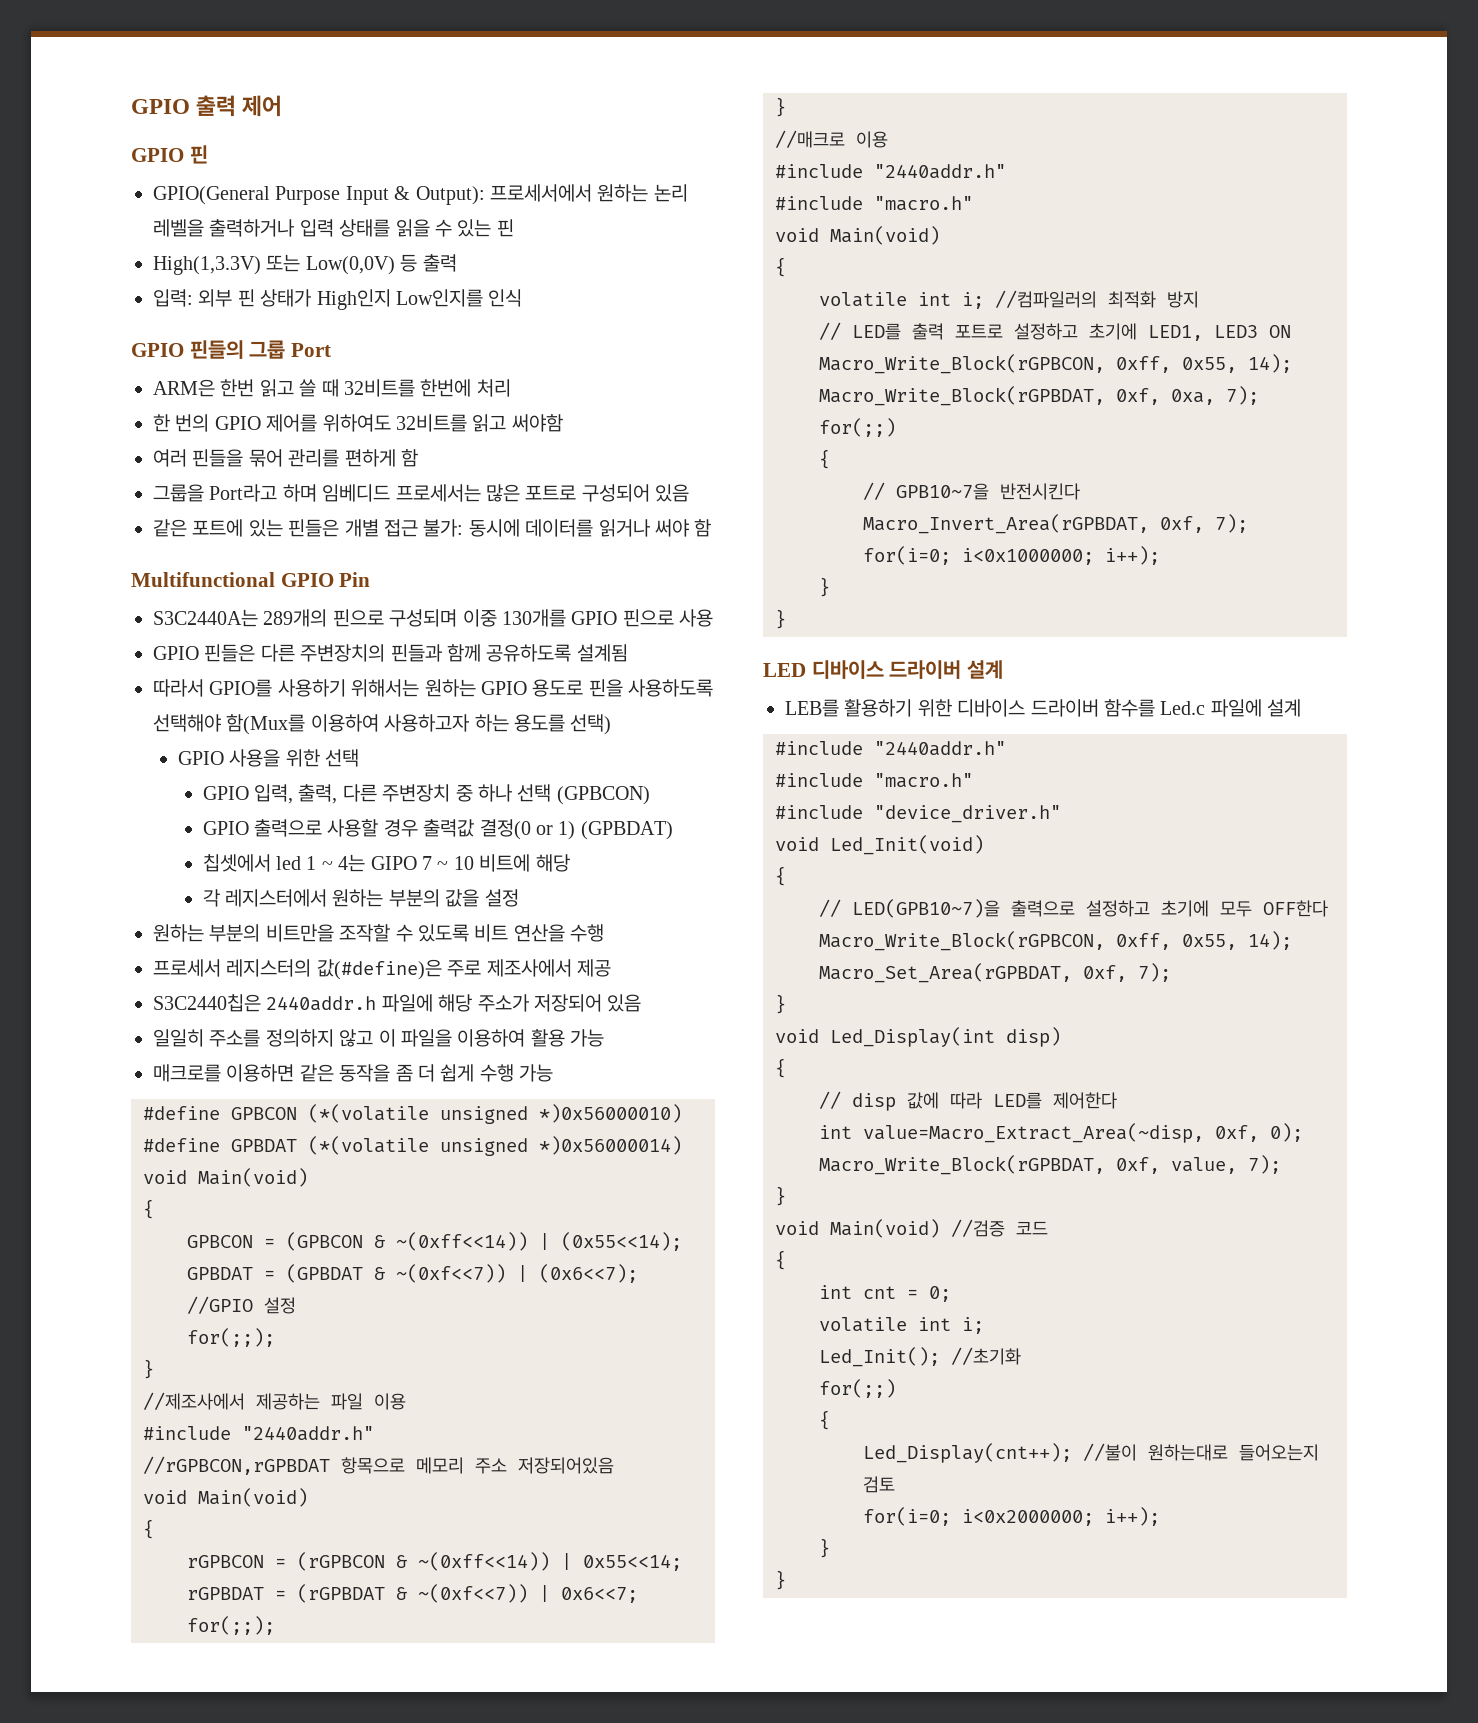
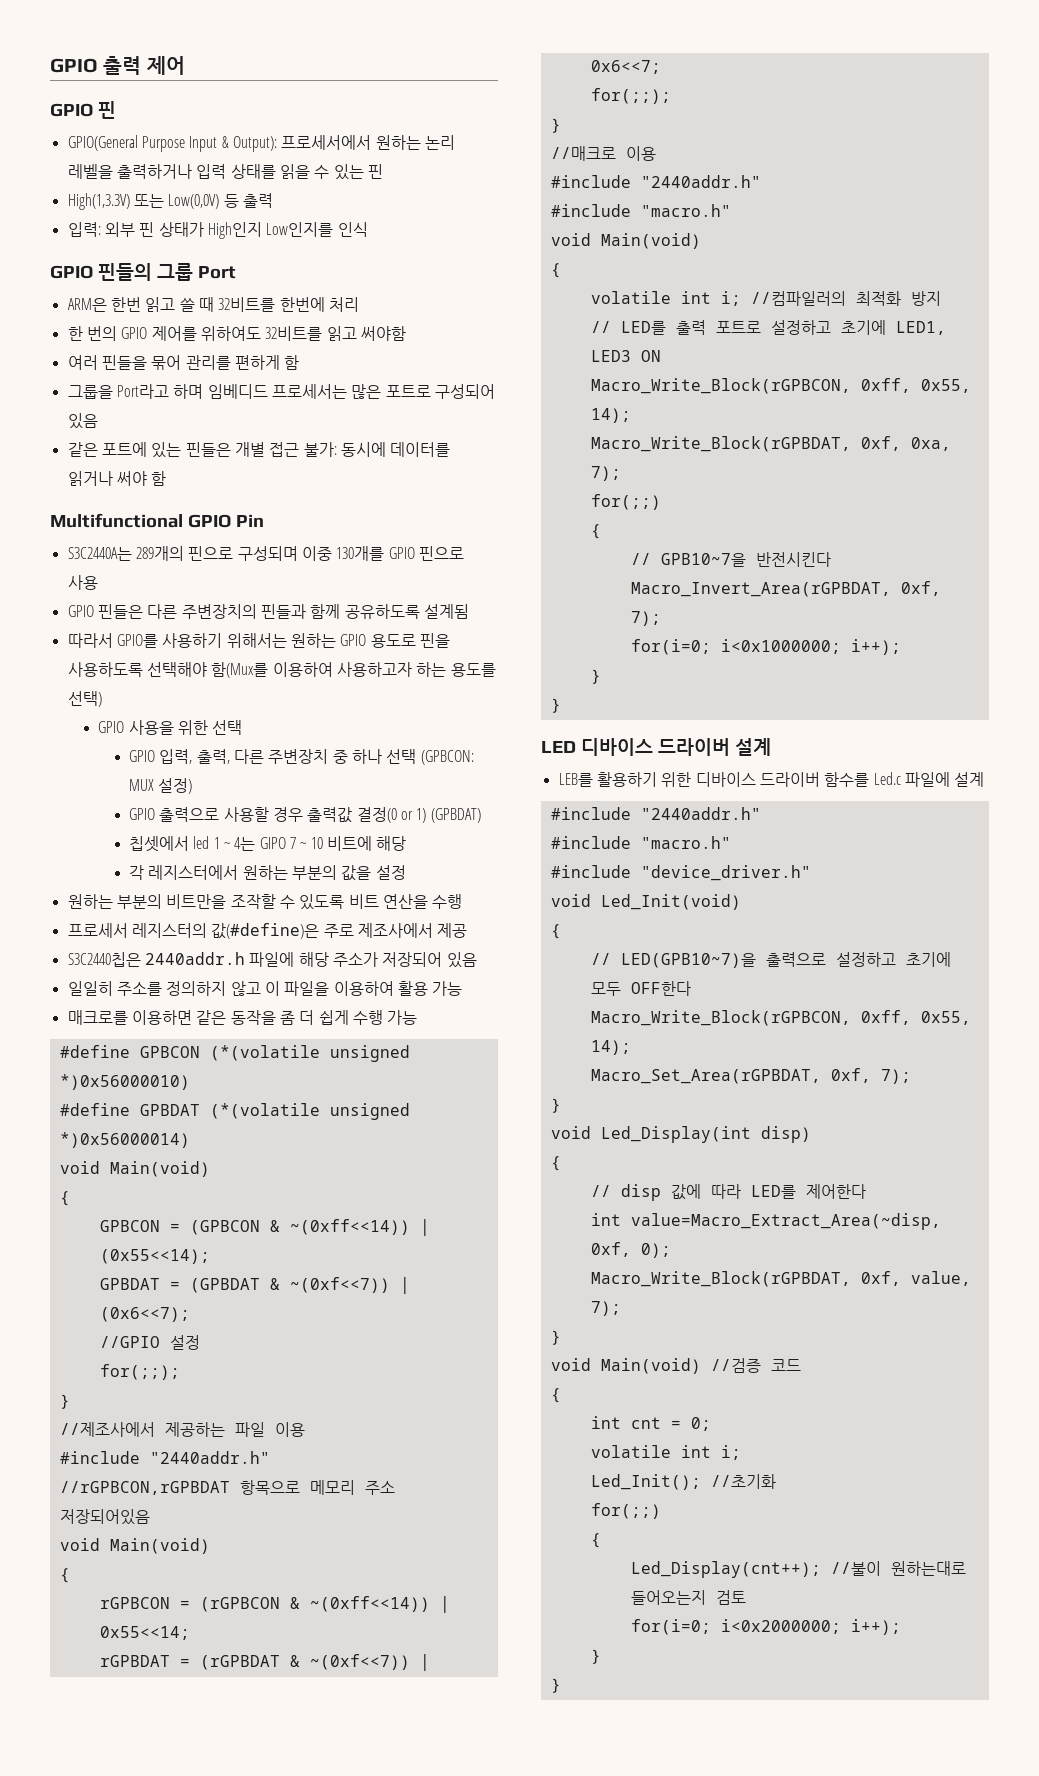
- GPIO 입력, 출력, 다른 주변장치 중 하나 선택 (GPBCON)
+ GPIO 입력, 출력, 다른 주변장치 중 하나 선택 (GPBCON: MUX 설정)

